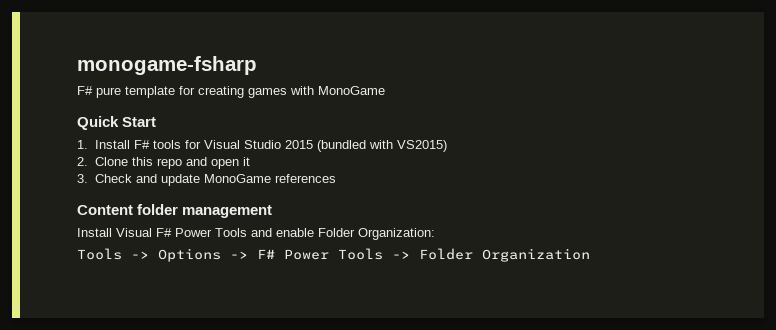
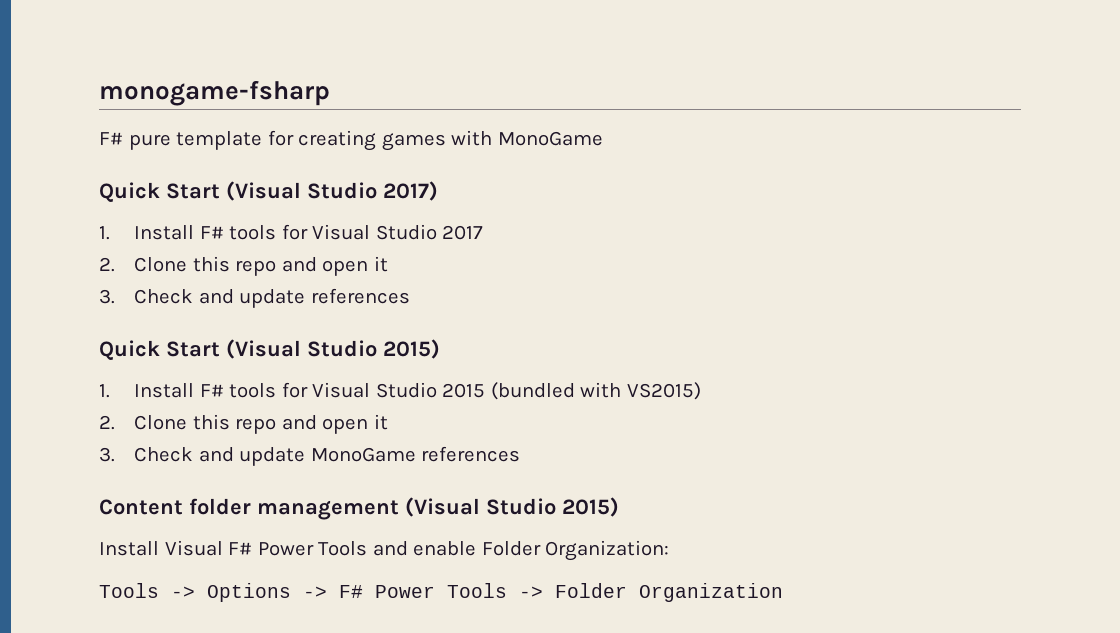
- Quick Start
+ Quick Start (Visual Studio 2017)
+ 1. Install F# tools for Visual Studio 2017
+ 2. Clone this repo and open it
+ 3. Check and update references
+ Quick Start (Visual Studio 2015)
- Content folder management
+ Content folder management (Visual Studio 2015)

